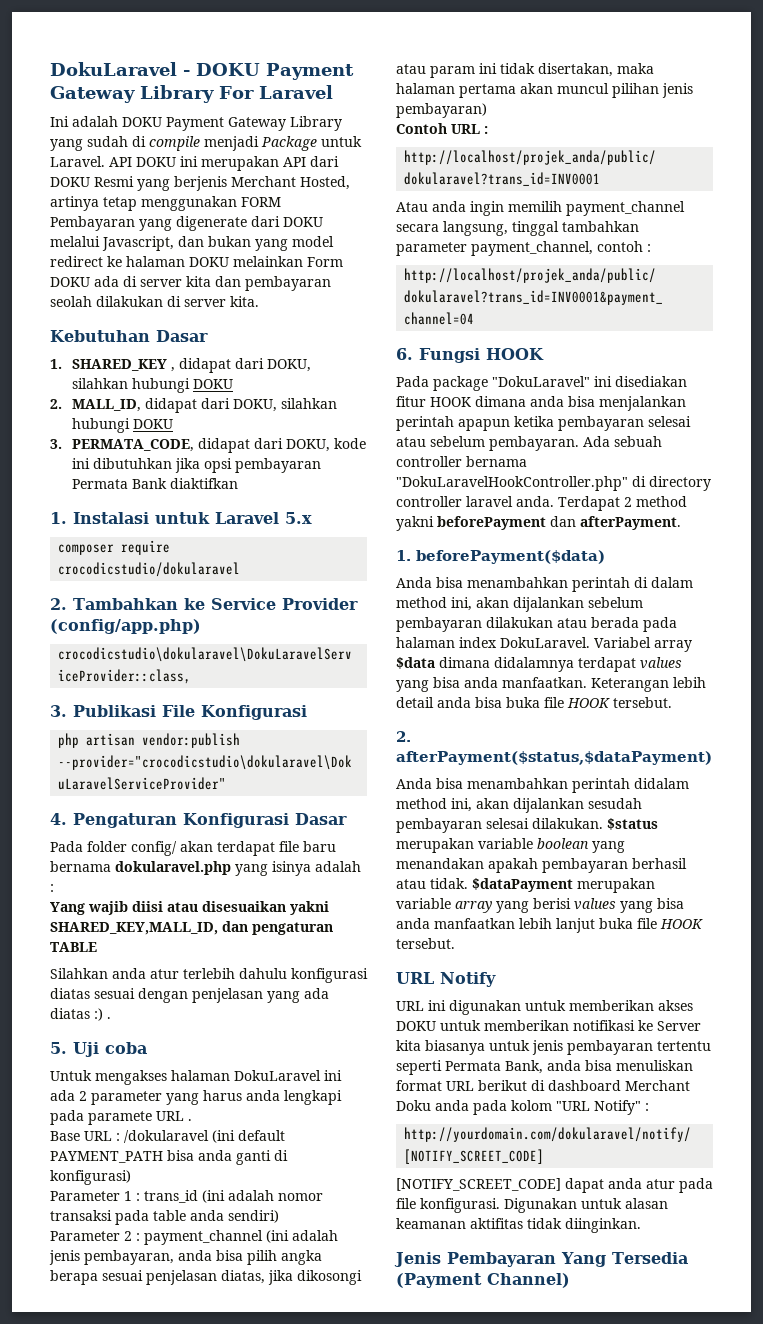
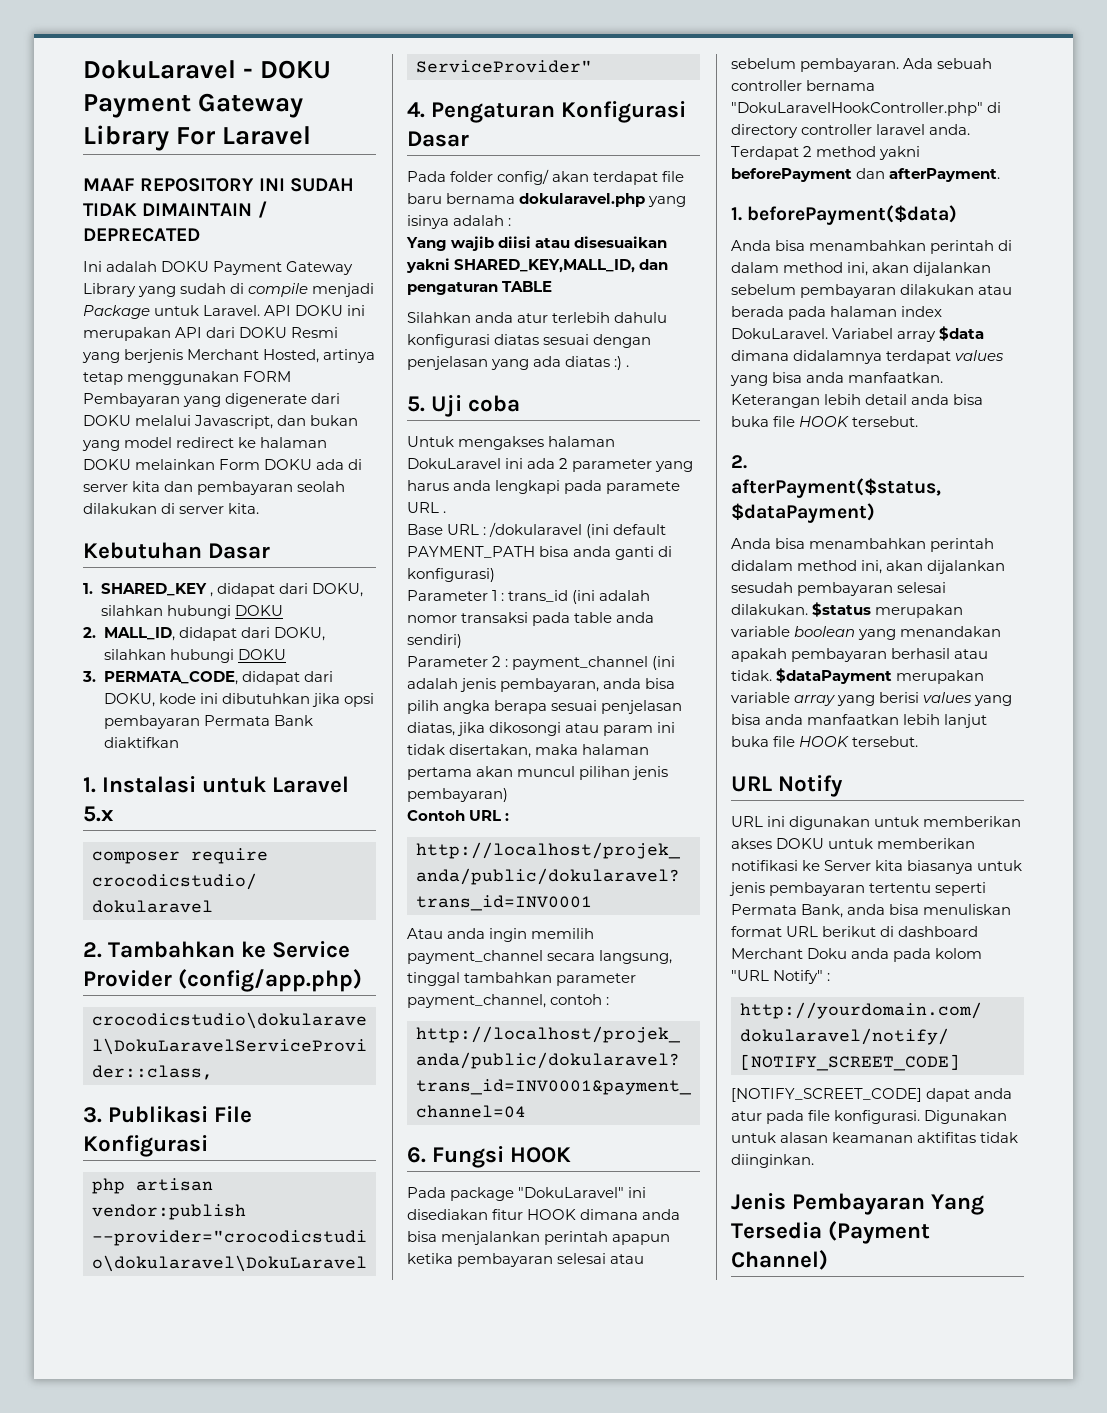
+ MAAF REPOSITORY INI SUDAH TIDAK DIMAINTAIN / DEPRECATED

